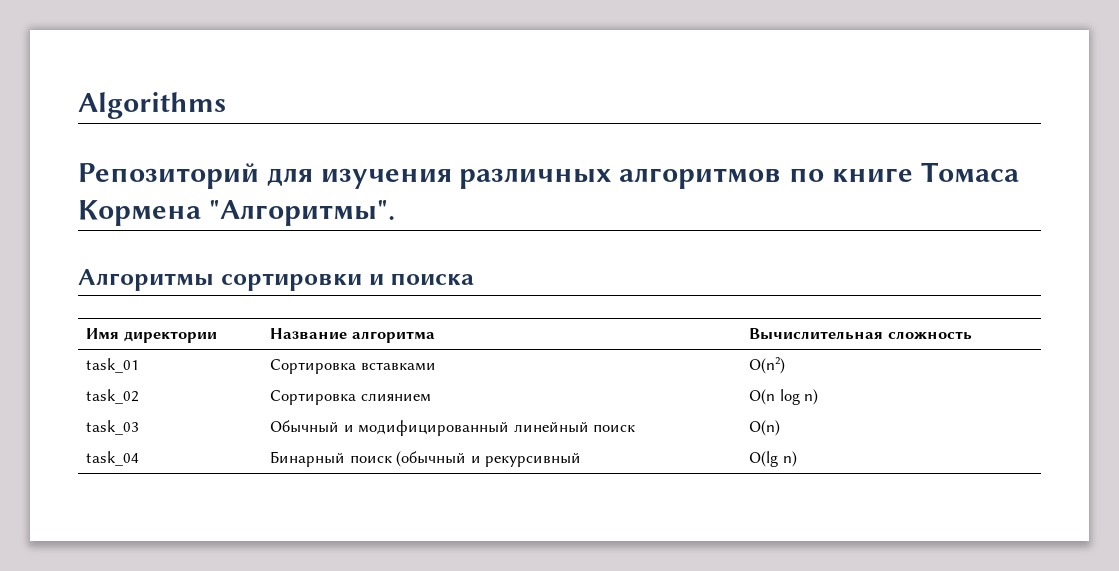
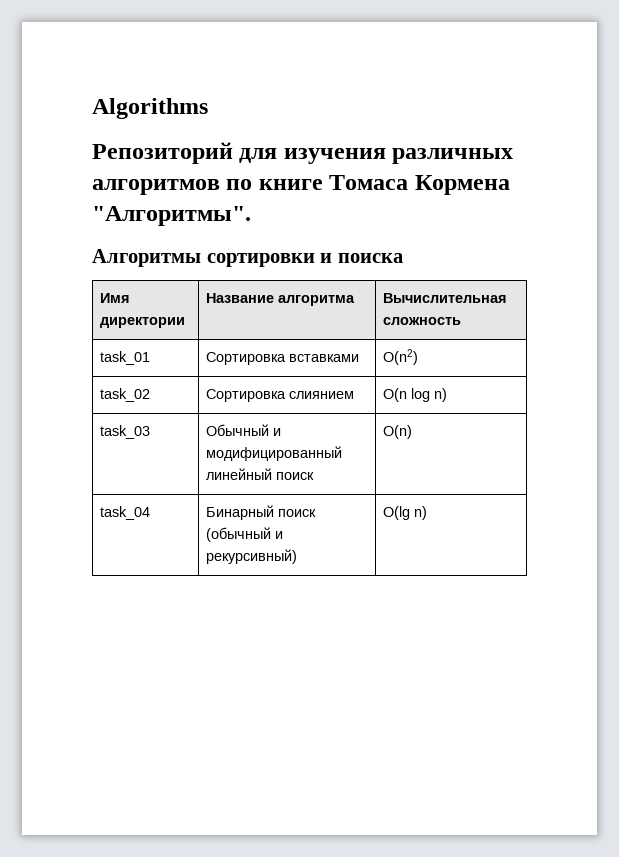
- task_04 | Бинарный поиск (обычный и рекурсивный | O(lg n)
+ task_04 | Бинарный поиск (обычный и рекурсивный) | O(lg n)

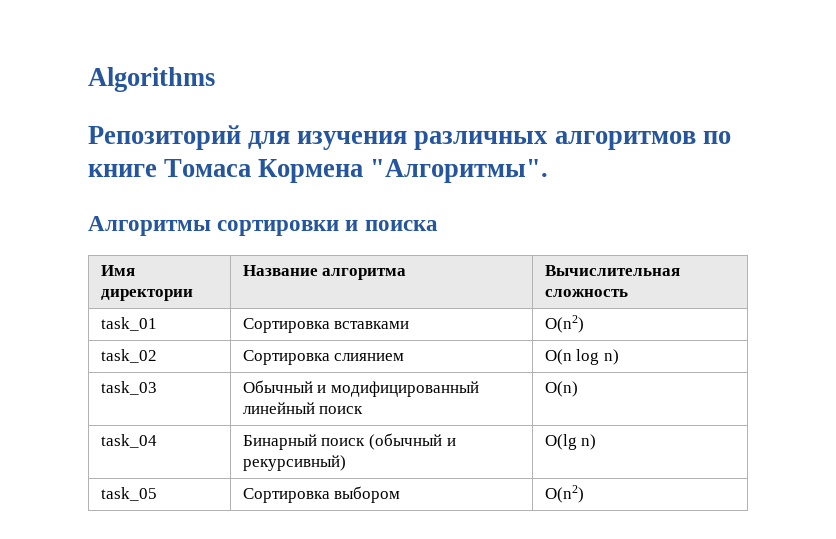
+ task_05 | Сортировка выбором | O(n2)

